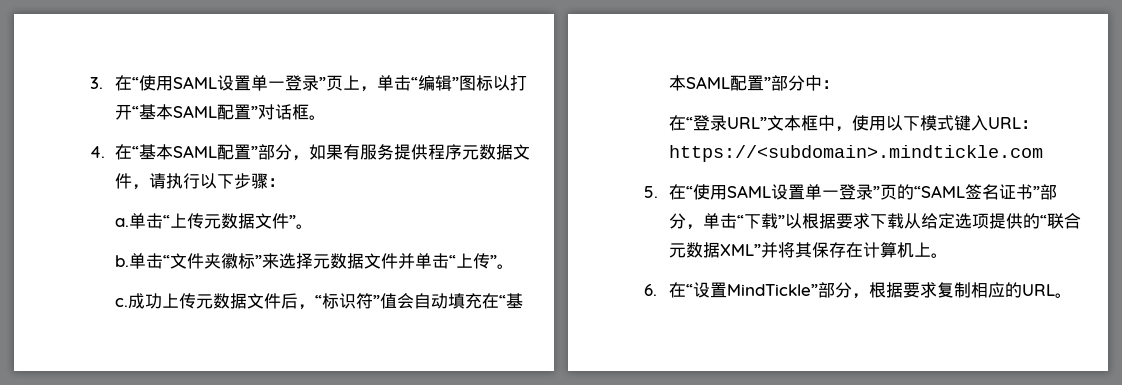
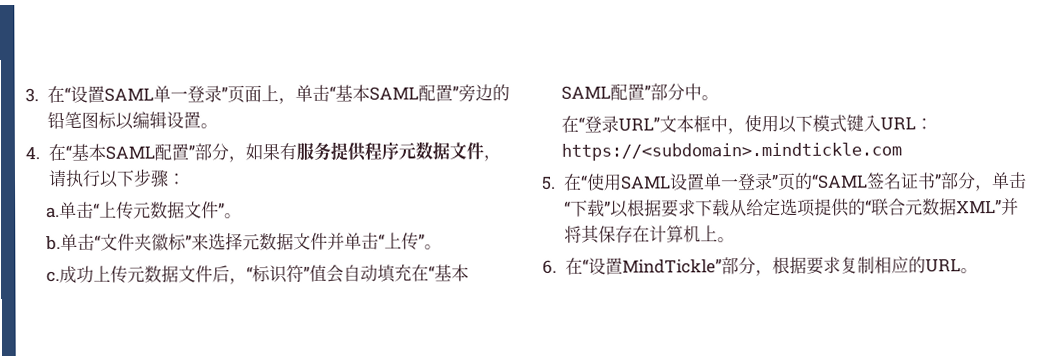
- 3.在“使用SAML设置单一登录”页上，单击“编辑”图标以打开“基本SAML配置”对话框。
+ 3.在“设置SAML单一登录”页面上，单击“基本SAML配置”旁边的铅笔图标以编辑设置。
- 成功上传元数据文件后，“标识符”值会自动填充在“基本SAML配置”部分中：
+ 成功上传元数据文件后，“标识符”值会自动填充在“基本SAML配置”部分中。

